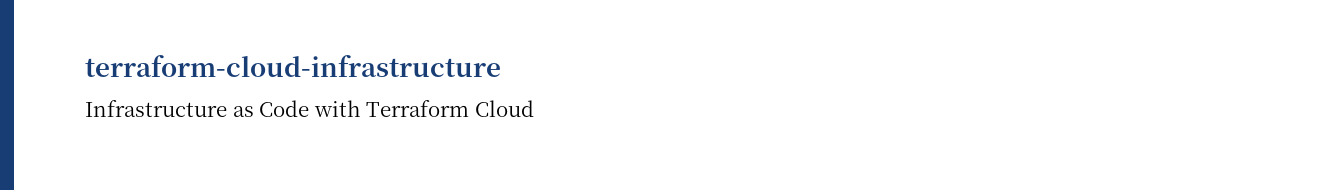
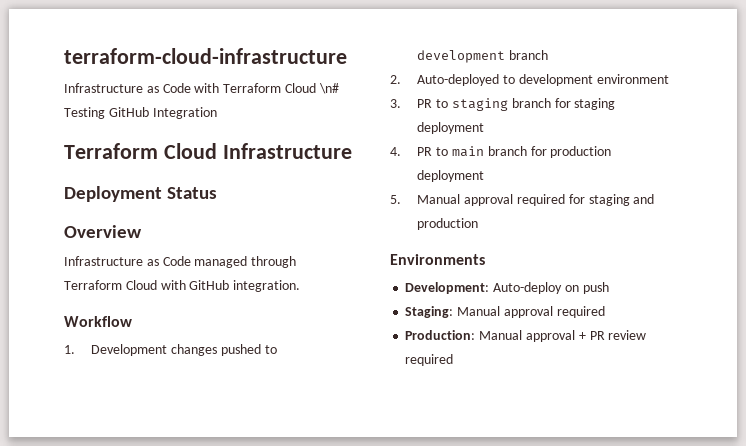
- Infrastructure as Code with Terraform Cloud
+ Infrastructure as Code with Terraform Cloud \n# Testing GitHub Integration
+ Terraform Cloud Infrastructure
+ Deployment Status
+ Overview
+ Infrastructure as Code managed through Terraform Cloud with GitHub integration.
+ Workflow
+ 1. Development changes pushed to development branch
+ 2. Auto-deployed to development environment
+ 3. PR to staging branch for staging deployment
+ 4. PR to main branch for production deployment
+ 5. Manual approval required for staging and production
+ Environments
+ Development: Auto-deploy on push
+ Staging: Manual approval required
+ Production: Manual approval + PR review required

